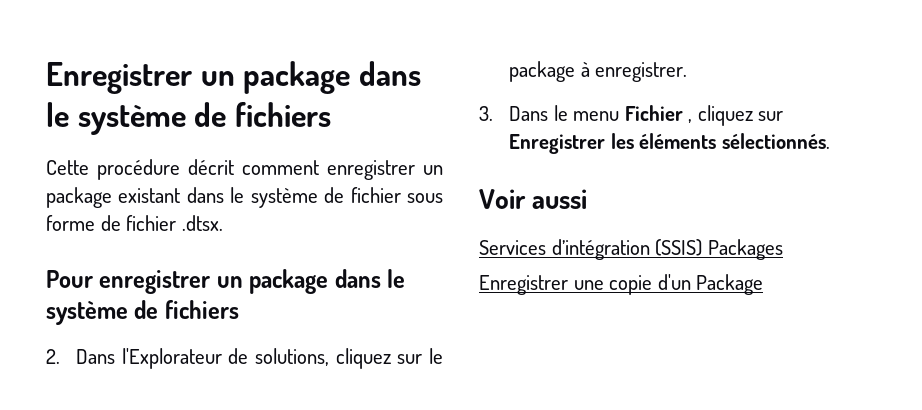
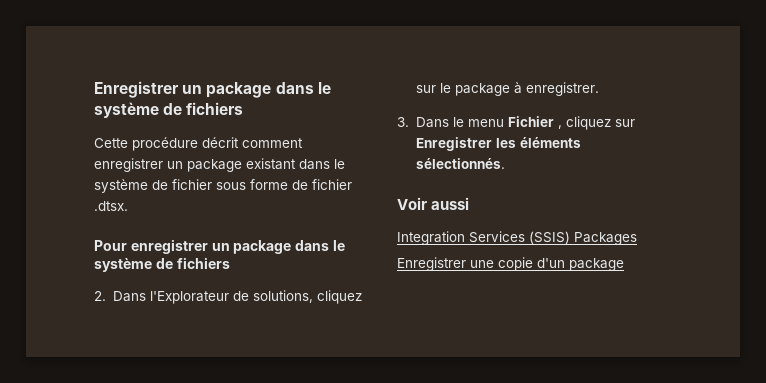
- Services d’intégration (SSIS) Packages
+ Integration Services (SSIS) Packages
- Enregistrer une copie d'un Package
+ Enregistrer une copie d'un package

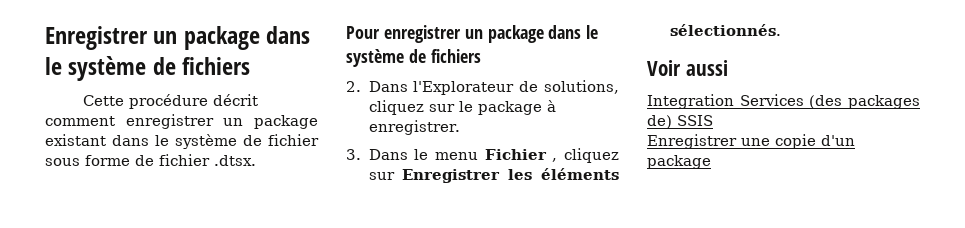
- Integration Services (SSIS) Packages
+ Integration Services (des packages de) SSIS

